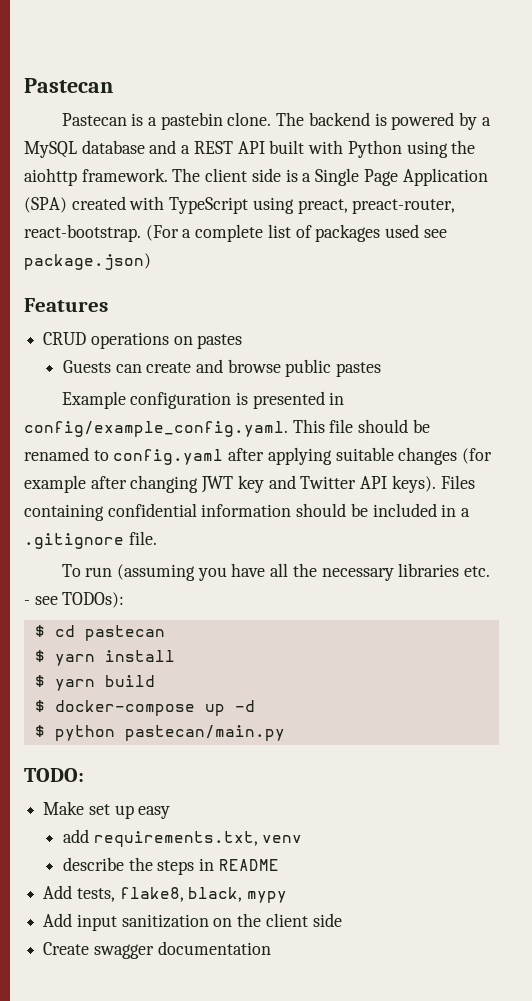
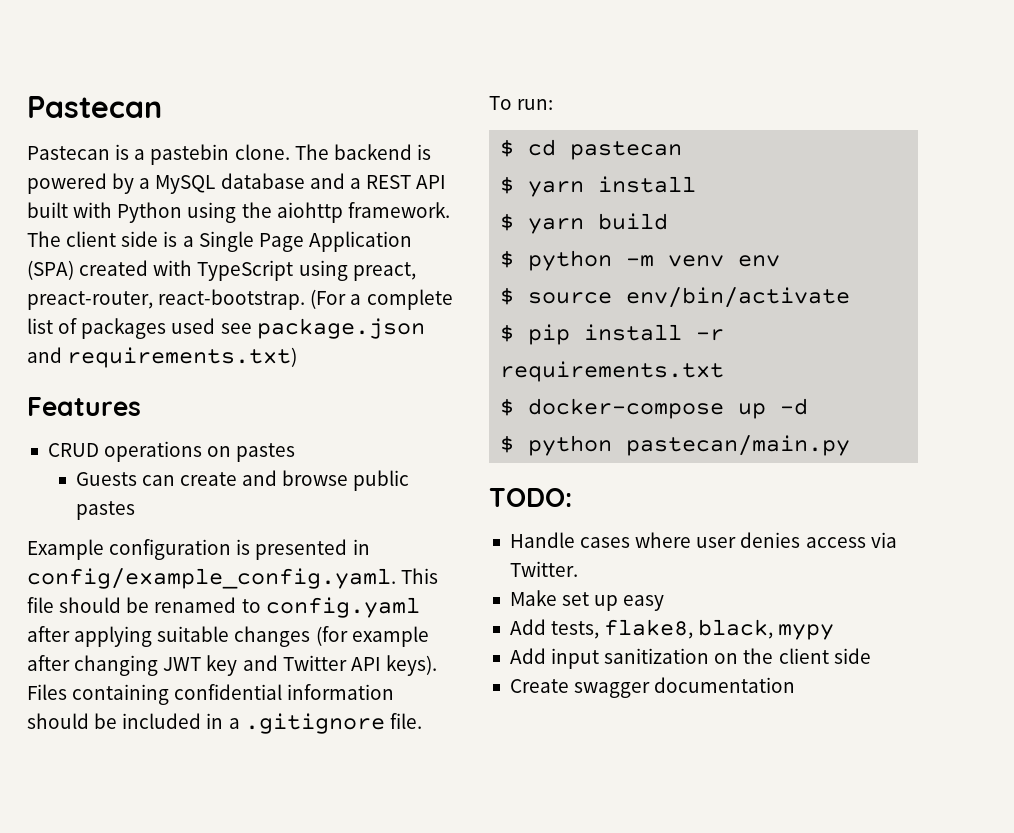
- (For a complete list of packages used see package.json)
+ (For a complete list of packages used see package.json and requirements.txt)
- To run (assuming you have all the necessary libraries etc. - see TODOs):
+ To run:
+ $ python -m venv env
+ $ source env/bin/activate
+ $ pip install -r requirements.txt
+ Handle cases where user denies access via Twitter.
  Make set up easy
- add requirements.txt, venv
- describe the steps in README

